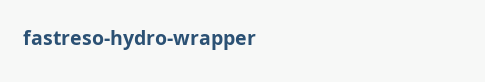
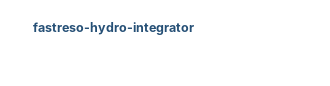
- fastreso-hydro-wrapper
+ fastreso-hydro-integrator

